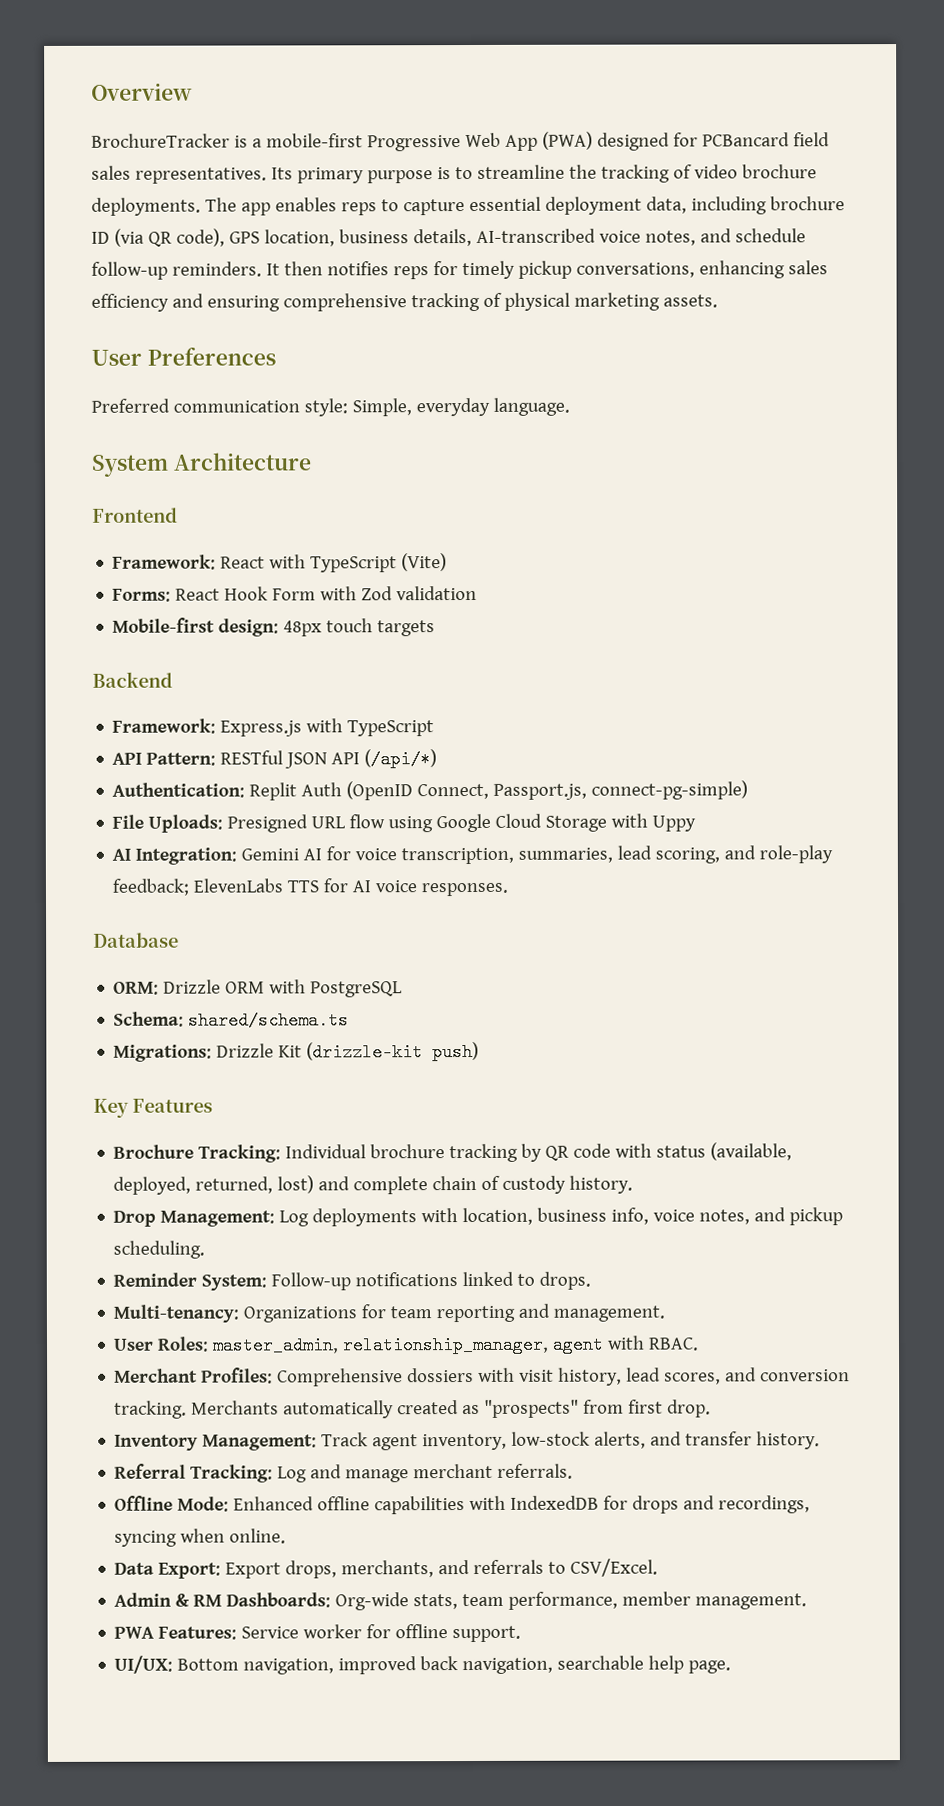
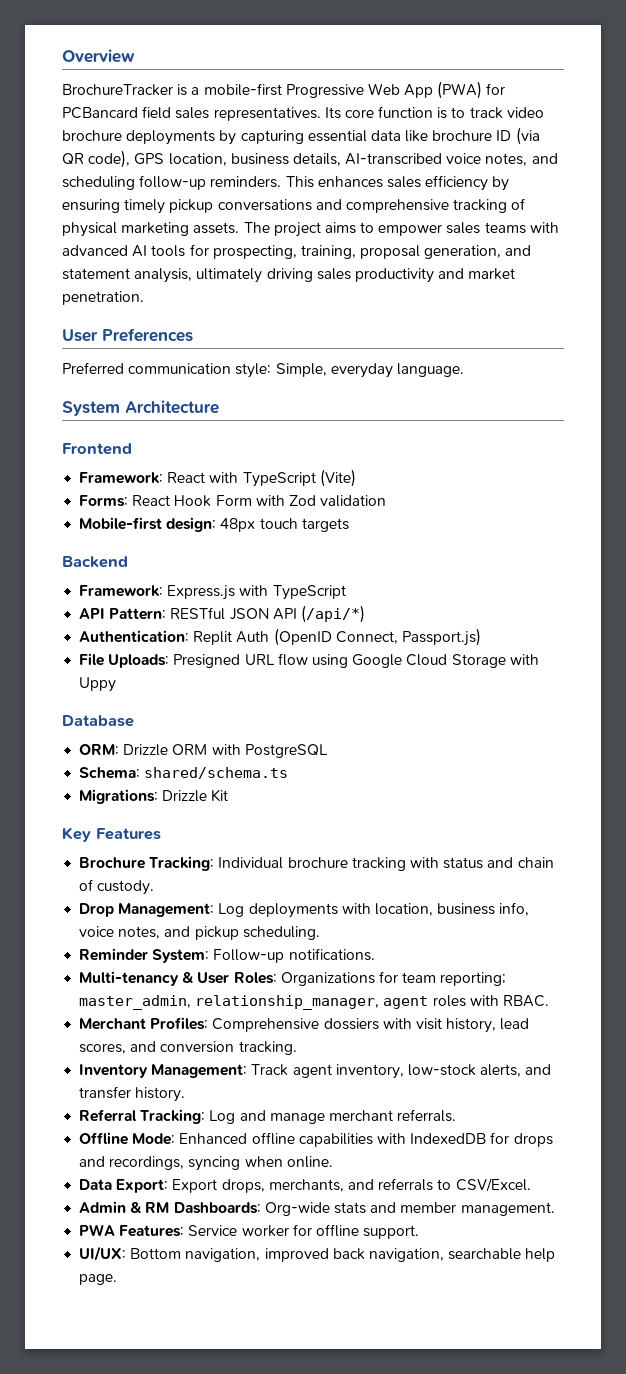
- BrochureTracker is a mobile-first Progressive Web App (PWA) designed for PCBancard field sales representatives.
+ BrochureTracker is a mobile-first Progressive Web App (PWA) for PCBancard field sales representatives.
- Its primary purpose is to streamline the tracking of video brochure deployments. The app enables reps to capture essential deployment data, including brochure ID (via QR code), GPS location, business details, AI-transcribed voice notes, and schedule follow-up reminders.
+ Its core function is to track video brochure deployments by capturing essential data like brochure ID (via QR code), GPS location, business details, AI-transcribed voice notes, and scheduling follow-up reminders.
- It then notifies reps for timely pickup conversations, enhancing sales efficiency and ensuring comprehensive tracking of physical marketing assets.
+ This enhances sales efficiency by ensuring timely pickup conversations and comprehensive tracking of physical marketing assets. The project aims to empower sales teams with advanced AI tools for prospecting, training, proposal generation, and statement analysis, ultimately driving sales productivity and market penetration.
- Authentication: Replit Auth (OpenID Connect, Passport.js, connect-pg-simple)
+ Authentication: Replit Auth (OpenID Connect, Passport.js)
- AI Integration: Gemini AI for voice transcription, summaries, lead scoring, and role-play feedback; ElevenLabs TTS for AI voice responses.
- Migrations: Drizzle Kit (drizzle-kit push)
+ Migrations: Drizzle Kit
- Brochure Tracking: Individual brochure tracking by QR code with status (available, deployed, returned, lost) and complete chain of custody history.
+ Brochure Tracking: Individual brochure tracking with status and chain of custody.
- Reminder System: Follow-up notifications linked to drops.
- Multi-tenancy: Organizations for team reporting and management.
- User Roles: master_admin, relationship_manager, agent with RBAC.
+ Reminder System: Follow-up notifications.
+ Multi-tenancy & User Roles: Organizations for team reporting; master_admin, relationship_manager, agent roles with RBAC.
- Merchants automatically created as "prospects" from first drop.
- Admin & RM Dashboards: Org-wide stats, team performance, member management.
+ Admin & RM Dashboards: Org-wide stats and member management.

